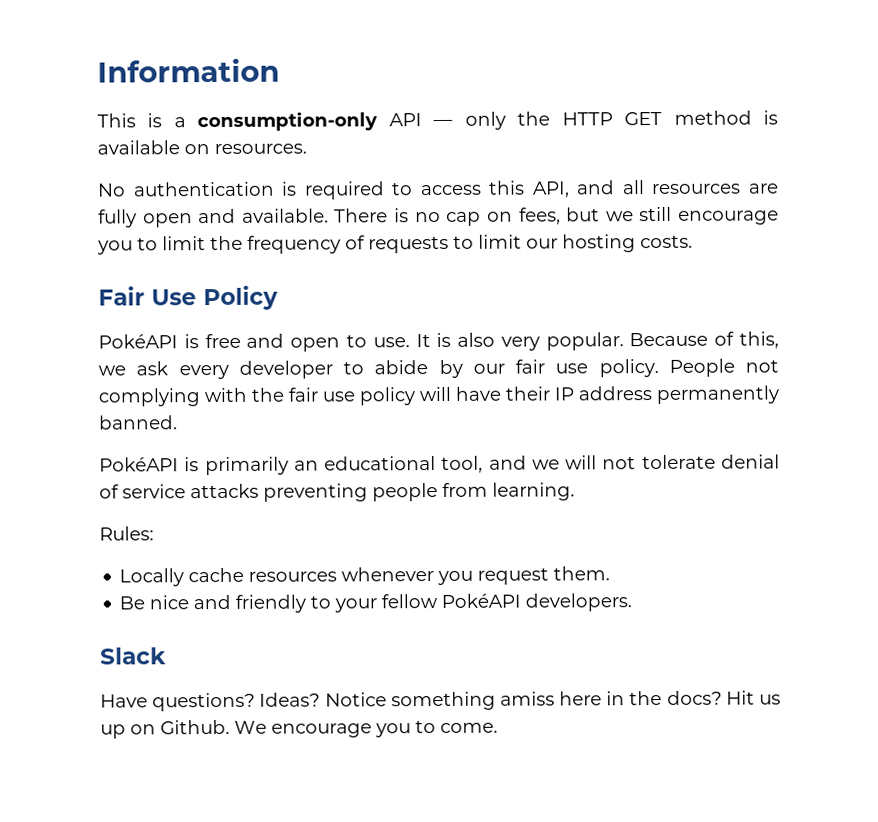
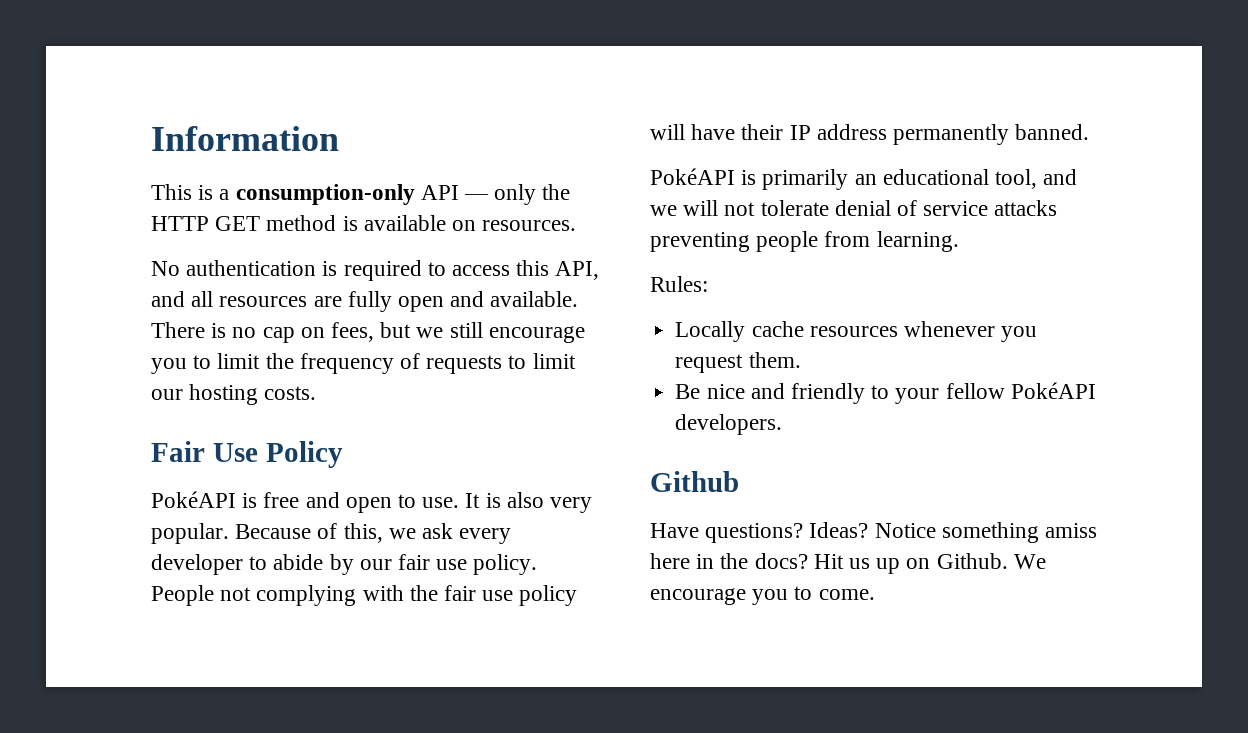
- Slack
+ Github

